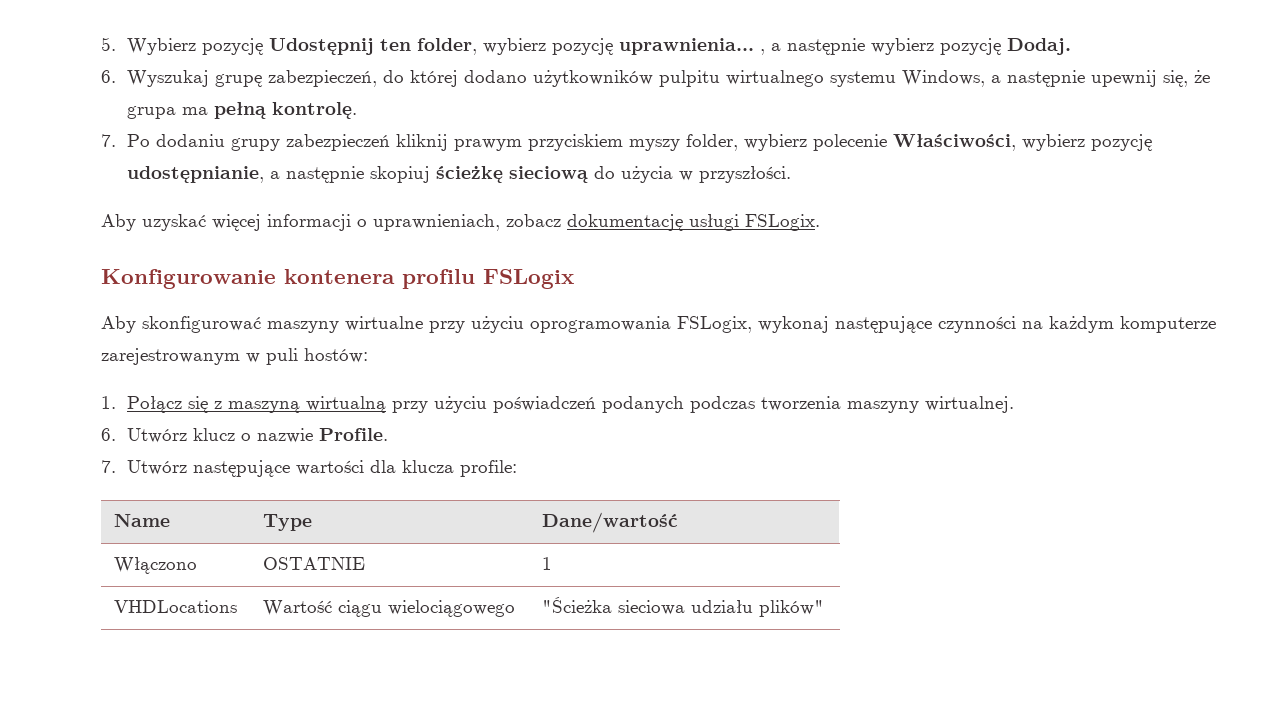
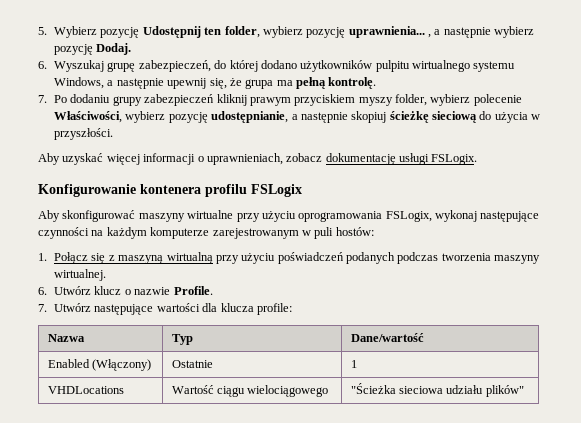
- Name | Type | Dane/wartość
+ Nazwa | Typ | Dane/wartość
- Włączono | OSTATNIE | 1
+ Enabled (Włączony) | Ostatnie | 1

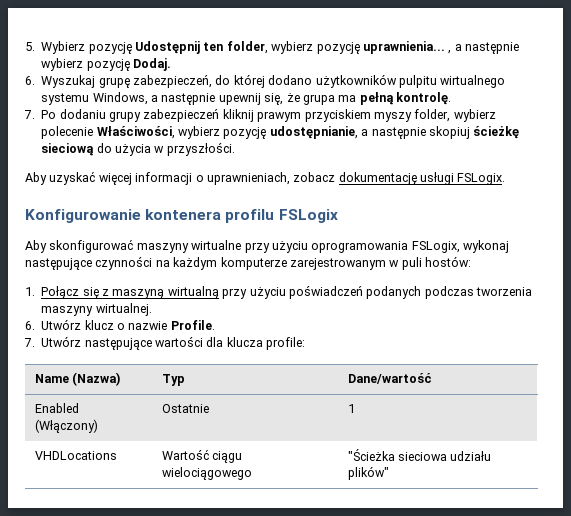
- Nazwa | Typ | Dane/wartość
+ Name (Nazwa) | Typ | Dane/wartość

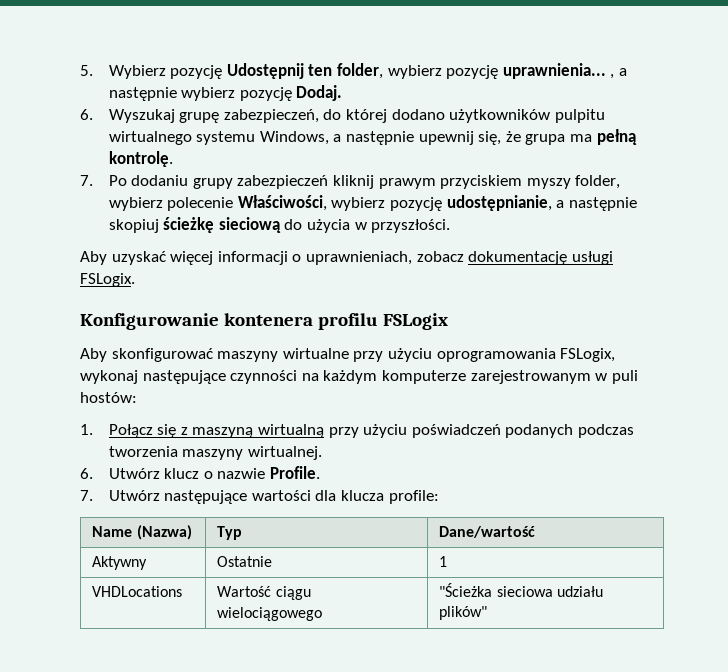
- Enabled (Włączony) | Ostatnie | 1
+ Aktywny | Ostatnie | 1

